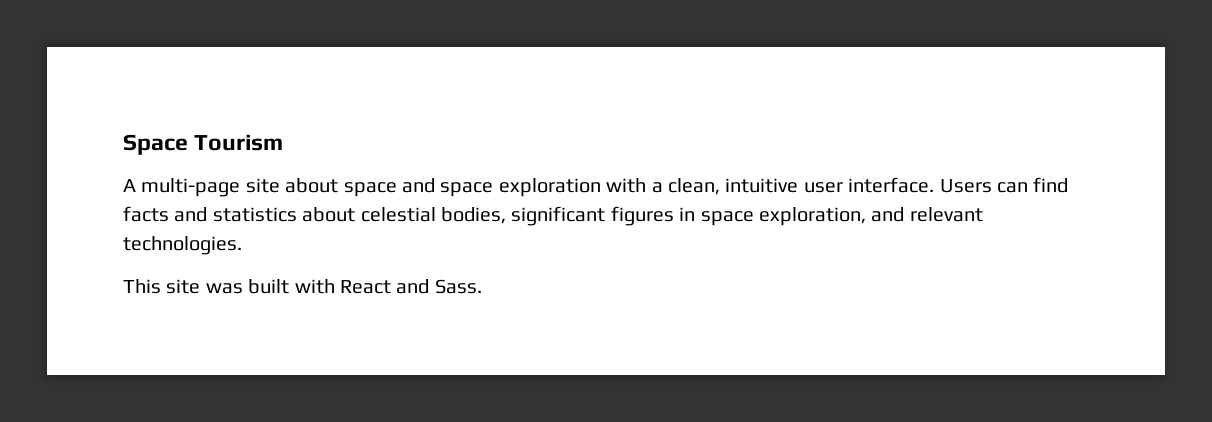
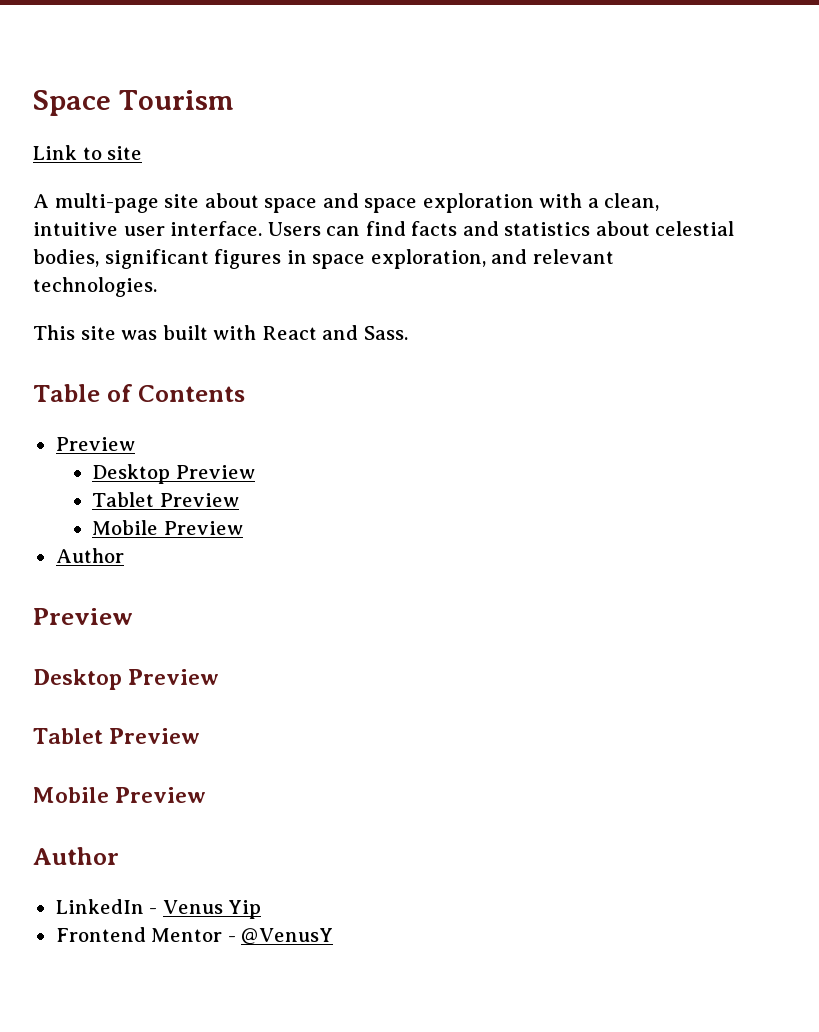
+ Link to site
+ Table of Contents
+ Preview
+ Desktop Preview
+ Tablet Preview
+ Mobile Preview
+ Author
+ Preview
+ Desktop Preview
+ Tablet Preview
+ Mobile Preview
+ Author
+ LinkedIn - Venus Yip
+ Frontend Mentor - @VenusY

